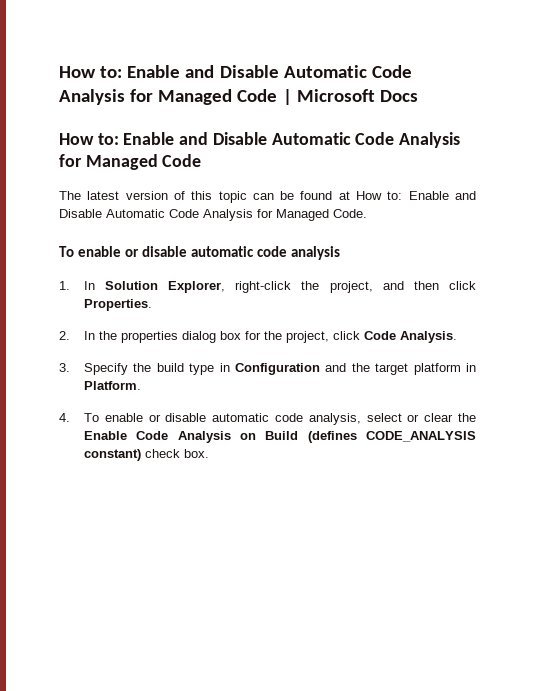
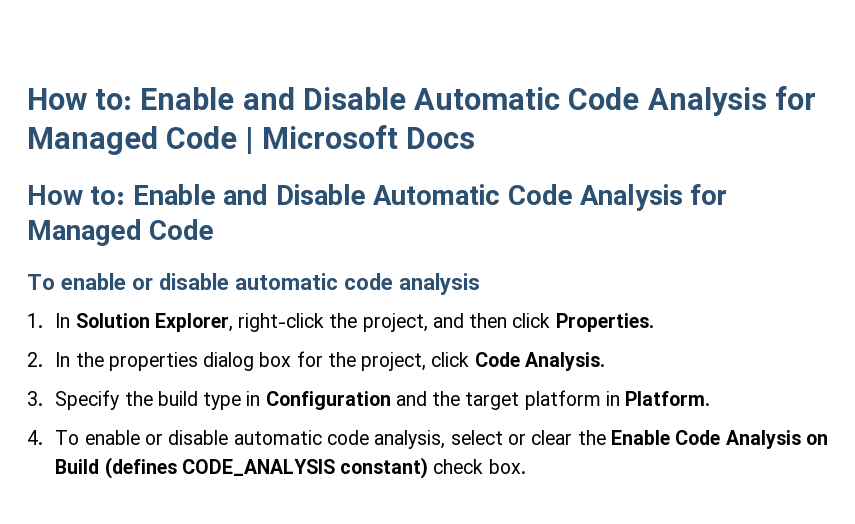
- The latest version of this topic can be found at How to: Enable and Disable Automatic Code Analysis for Managed Code.

